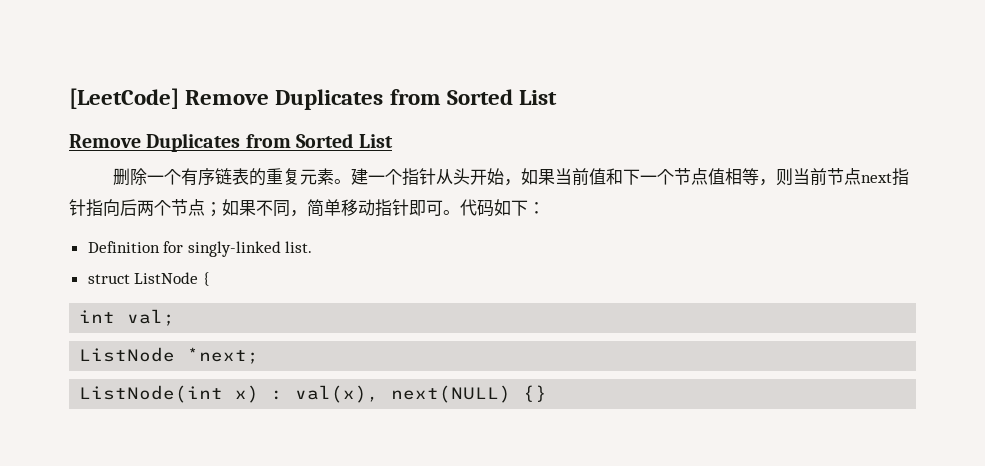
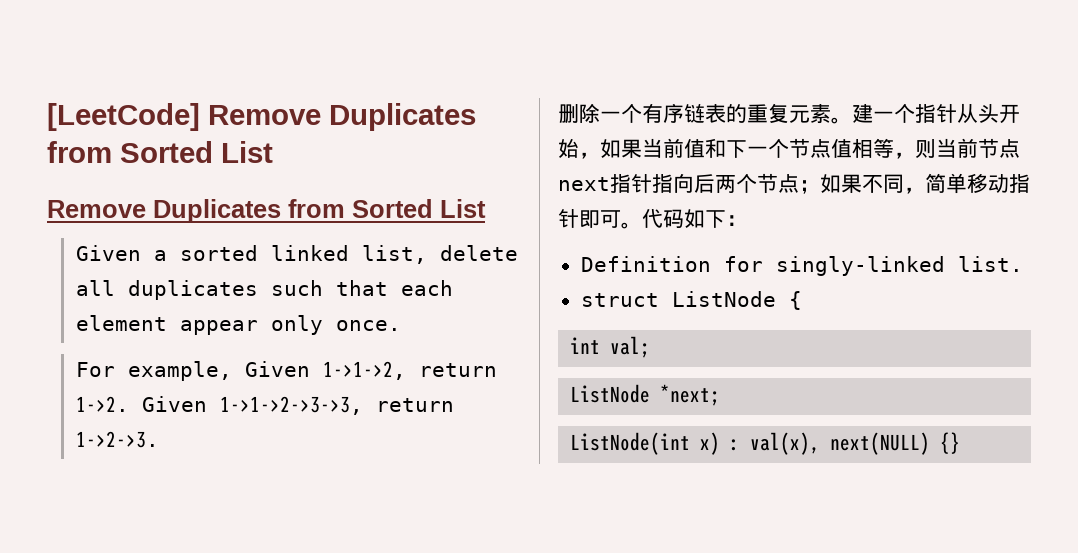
+ Given a sorted linked list, delete all duplicates such that each element appear only once.
+ For example, Given 1->1->2, return 1->2. Given 1->1->2->3->3, return 1->2->3.

